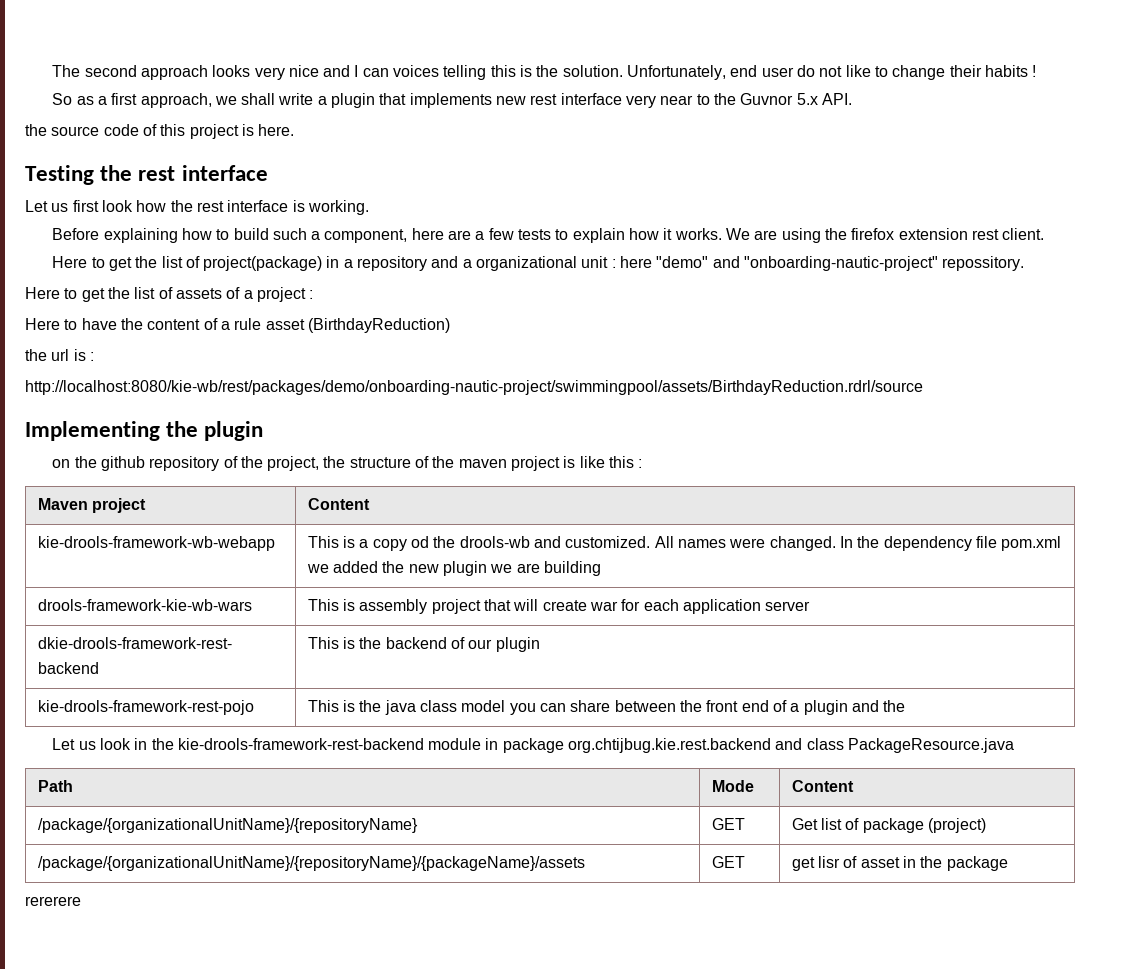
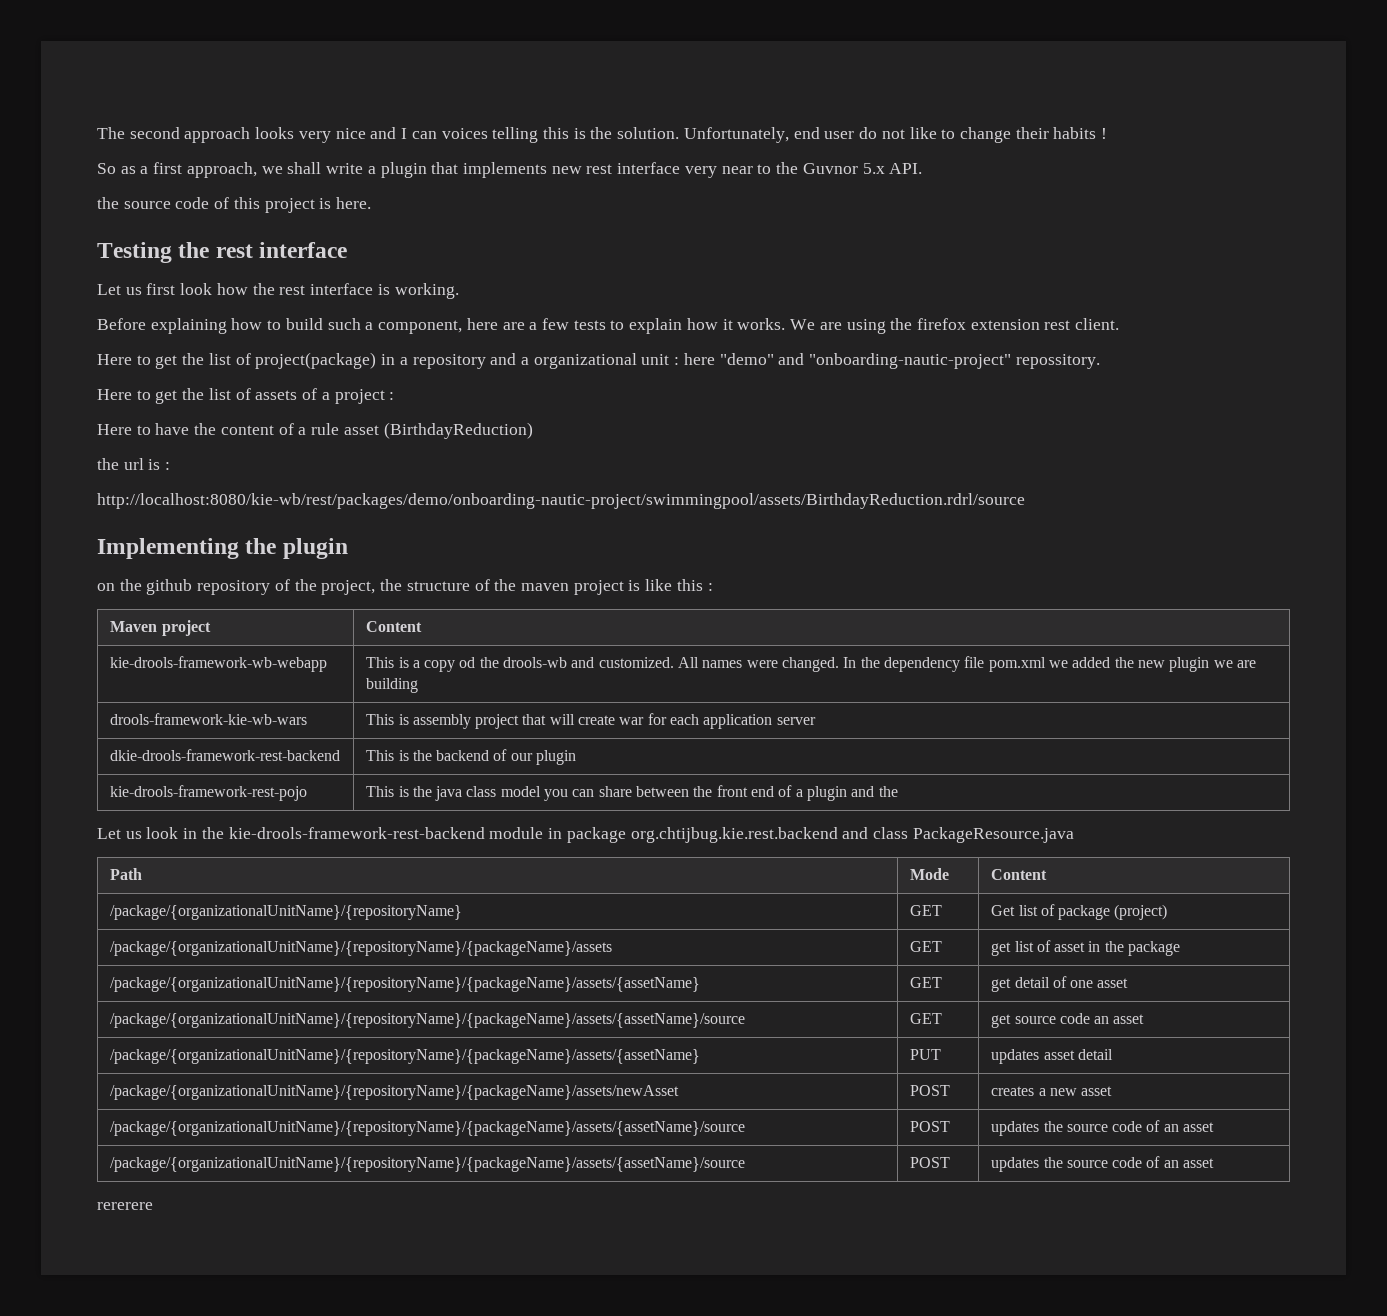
- /package/{organizationalUnitName}/{repositoryName}/{packageName}/assets | GET | get lisr of asset in the package
+ /package/{organizationalUnitName}/{repositoryName}/{packageName}/assets | GET | get list of asset in the package
+ /package/{organizationalUnitName}/{repositoryName}/{packageName}/assets/{assetName} | GET | get detail of one asset
+ /package/{organizationalUnitName}/{repositoryName}/{packageName}/assets/{assetName}/source | GET | get source code an asset
+ /package/{organizationalUnitName}/{repositoryName}/{packageName}/assets/{assetName} | PUT | updates asset detail
+ /package/{organizationalUnitName}/{repositoryName}/{packageName}/assets/newAsset | POST | creates a new asset
+ /package/{organizationalUnitName}/{repositoryName}/{packageName}/assets/{assetName}/source | POST | updates the source code of an asset
+ /package/{organizationalUnitName}/{repositoryName}/{packageName}/assets/{assetName}/source | POST | updates the source code of an asset

